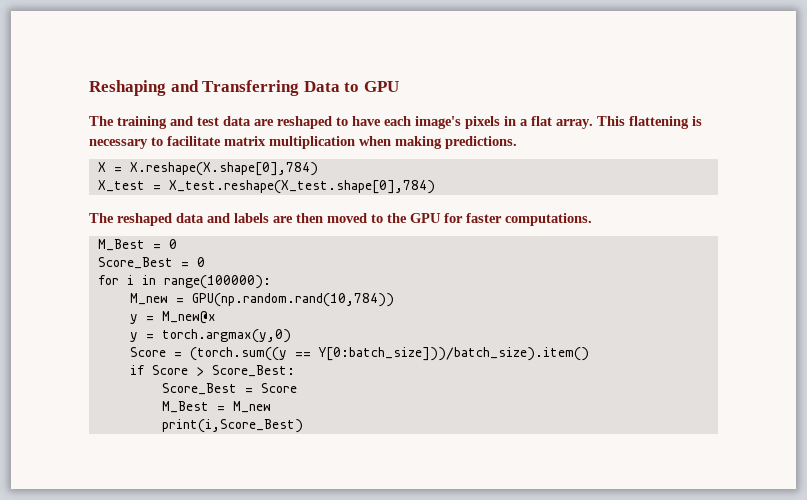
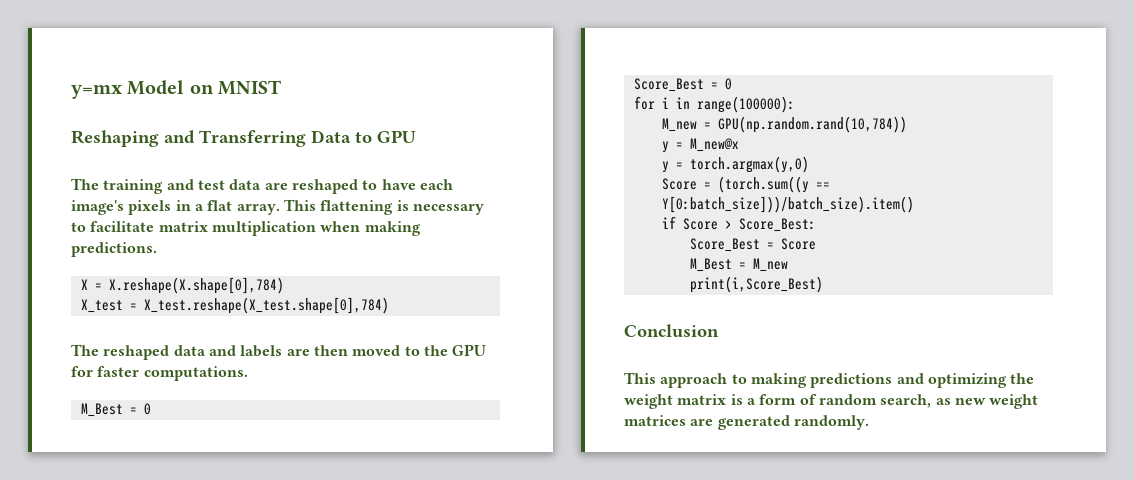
+ y=mx Model on MNIST
+ Conclusion
+ This approach to making predictions and optimizing the weight matrix is a form of random search, as new weight matrices are generated randomly.

